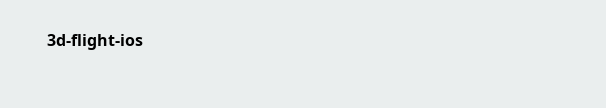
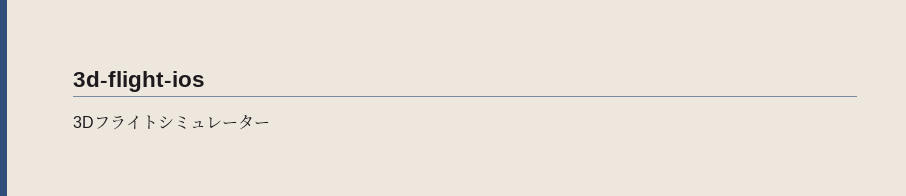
+ 3Dフライトシミュレーター

